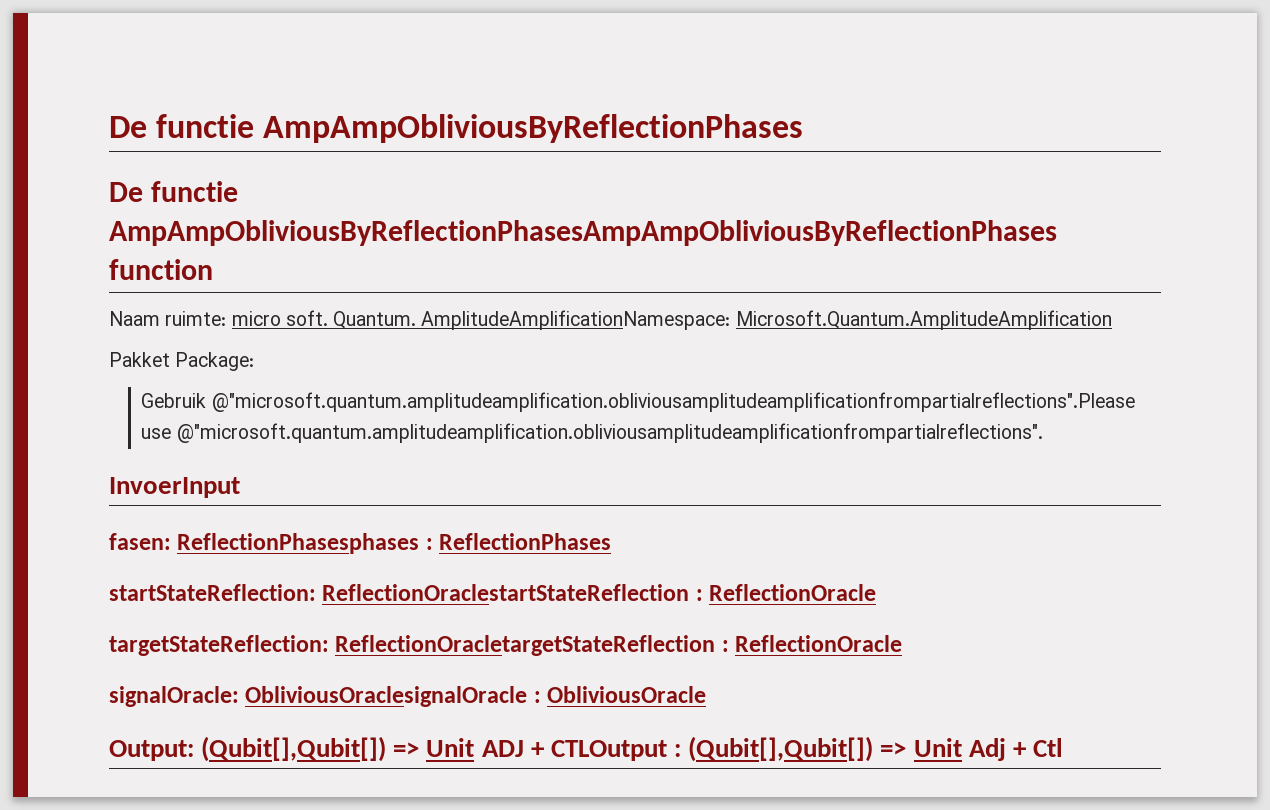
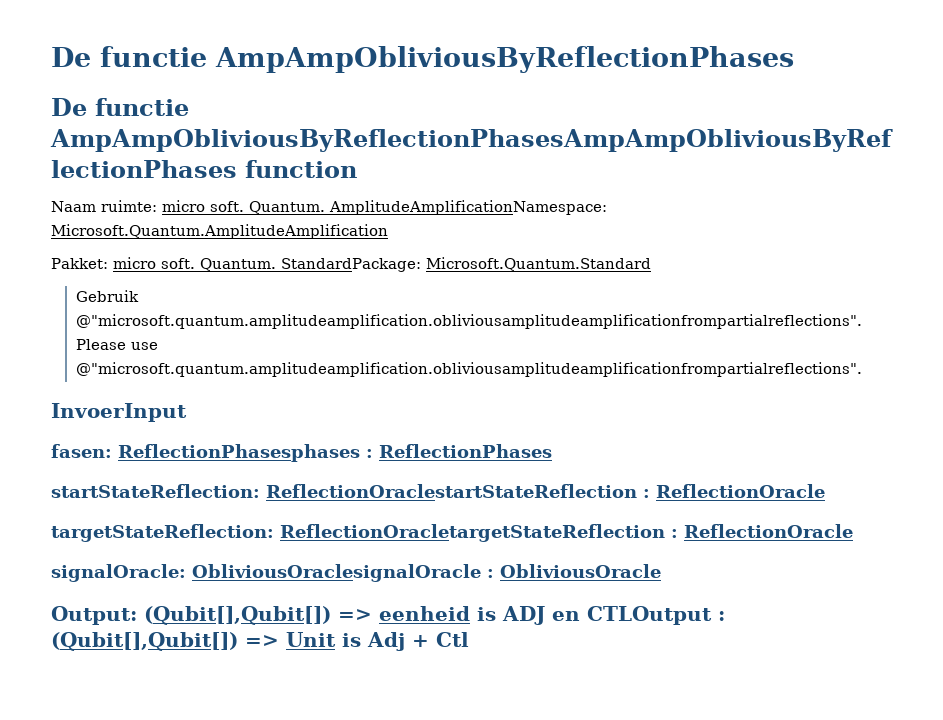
- Pakket Package:
+ Pakket: micro soft. Quantum. StandardPackage: Microsoft.Quantum.Standard
- Output: (Qubit[],Qubit[]) => Unit ADJ + CTLOutput : (Qubit[],Qubit[]) => Unit Adj + Ctl
+ Output: (Qubit[],Qubit[]) => eenheid is ADJ en CTLOutput : (Qubit[],Qubit[]) => Unit is Adj + Ctl

